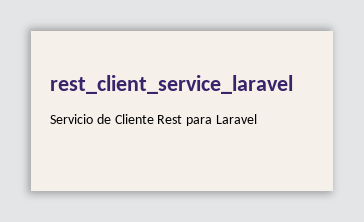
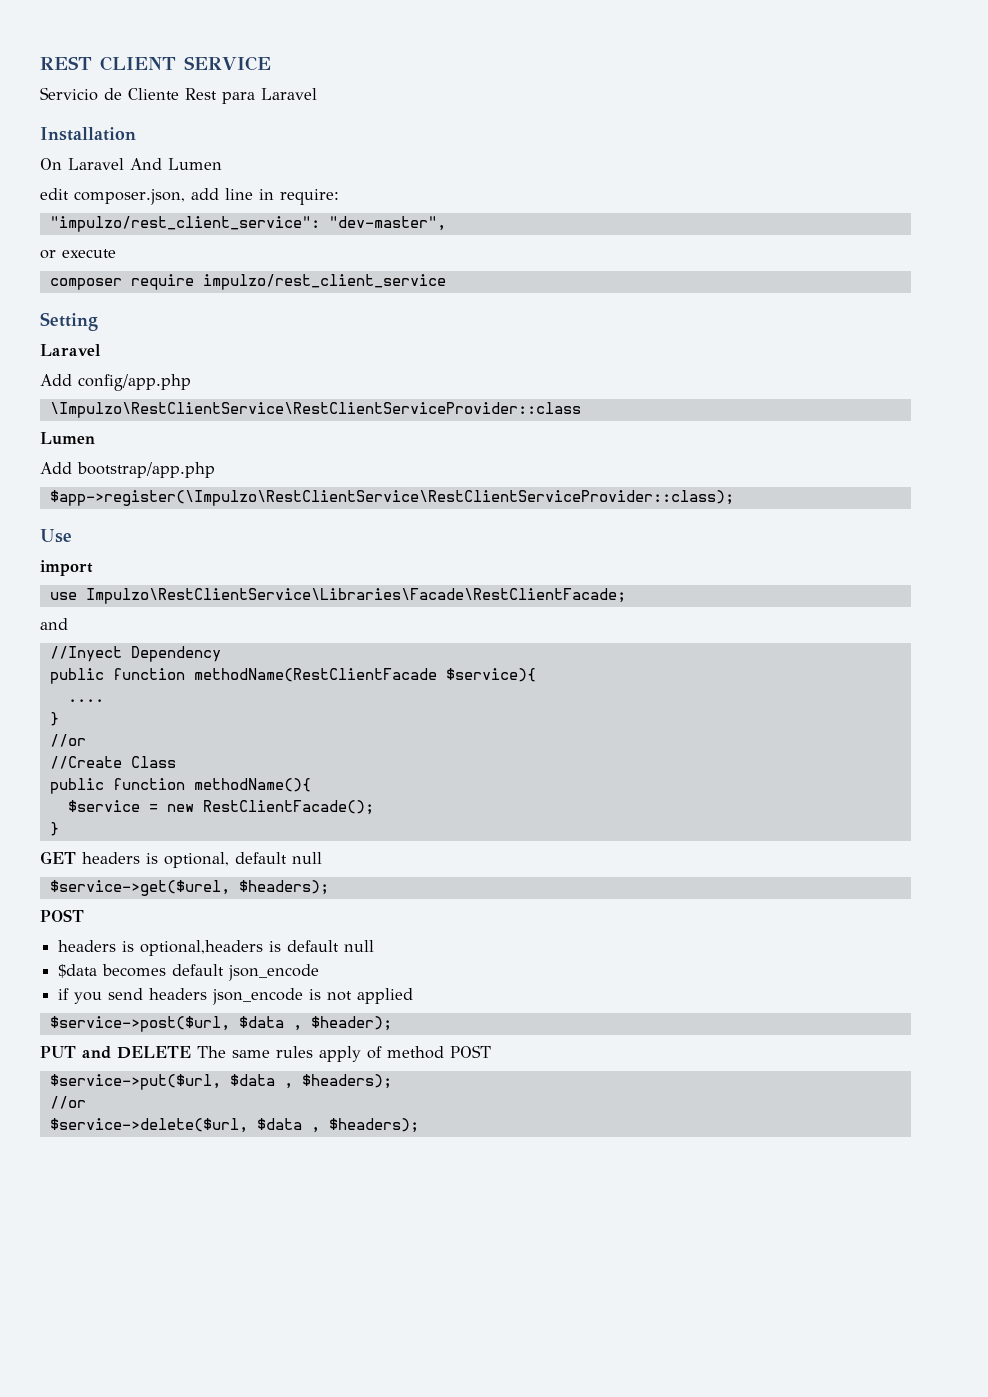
- rest_client_service_laravel
+ REST CLIENT SERVICE
+ Installation
+ On Laravel And Lumen
+ edit composer.json, add line in require:
+ "impulzo/rest_client_service": "dev-master",
+ or execute
+ composer require impulzo/rest_client_service
+ Setting
+ Laravel
+ Add config/app.php
+ \Impulzo\RestClientService\RestClientServiceProvider::class
+ Lumen
+ Add bootstrap/app.php
+ $app->register(\Impulzo\RestClientService\RestClientServiceProvider::class);
+ Use
+ import
+ use Impulzo\RestClientService\Libraries\Facade\RestClientFacade;
+ and
+ //Inyect Dependency
+ public function methodName(RestClientFacade $service){
+ ....
+ }
+ //or
+ //Create Class
+ public function methodName(){
+ $service = new RestClientFacade();
+ }
+ GET headers is optional, default null
+ $service->get($urel, $headers);
+ POST
+ headers is optional,headers is default null
+ $data becomes default json_encode
+ if you send headers json_encode is not applied
+ $service->post($url, $data , $header);
+ PUT and DELETE The same rules apply of method POST
+ $service->put($url, $data , $headers);
+ //or
+ $service->delete($url, $data , $headers);

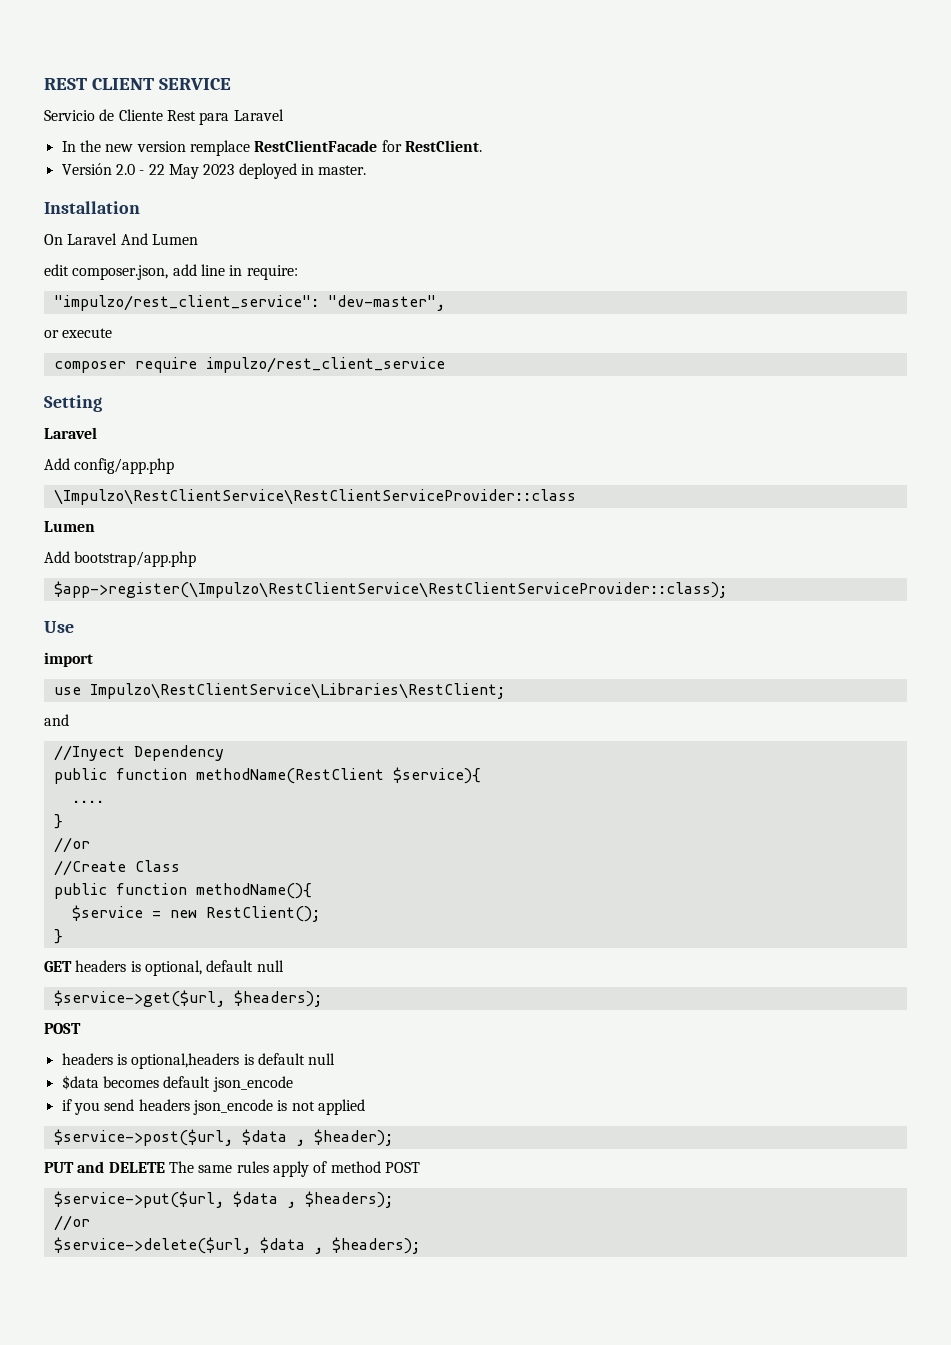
+ In the new version remplace RestClientFacade for RestClient.
+ Versión 2.0 - 22 May 2023 deployed in master.
- use Impulzo\RestClientService\Libraries\Facade\RestClientFacade;
+ use Impulzo\RestClientService\Libraries\RestClient;
- public function methodName(RestClientFacade $service){
+ public function methodName(RestClient $service){
- $service = new RestClientFacade();
+ $service = new RestClient();
- $service->get($urel, $headers);
+ $service->get($url, $headers);

